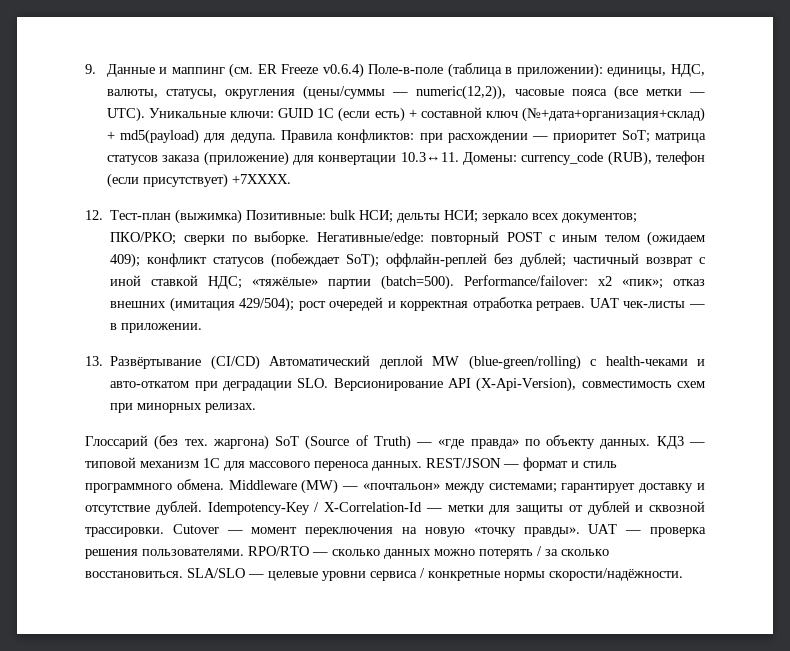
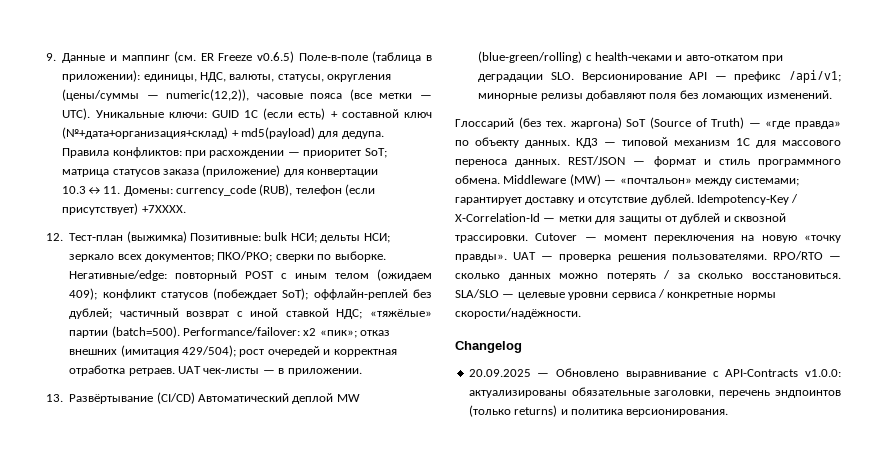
- 9. Данные и маппинг (см. ER Freeze v0.6.4) Поле‑в‑поле (таблица в приложении): единицы, НДС, валюты, статусы, округления (цены/суммы — numeric(12,2)), часовые пояса (все метки — UTC).
+ 9. Данные и маппинг (см. ER Freeze v0.6.5) Поле‑в‑поле (таблица в приложении): единицы, НДС, валюты, статусы, округления (цены/суммы — numeric(12,2)), часовые пояса (все метки — UTC).
- 13. Развёртывание (CI/CD) Автоматический деплой MW (blue‑green/rolling) с health‑чеками и авто‑откатом при деградации SLO. Версионирование API (X‑Api‑Version), совместимость схем при минорных релизах.
+ 13. Развёртывание (CI/CD) Автоматический деплой MW (blue‑green/rolling) с health‑чеками и авто‑откатом при деградации SLO. Версионирование API — префикс /api/v1; минорные релизы добавляют поля без ломающих изменений.
+ Changelog
+ 20.09.2025 — Обновлено выравнивание с API-Contracts v1.0.0: актуализированы обязательные заголовки, перечень эндпоинтов (только returns) и политика версионирования.

